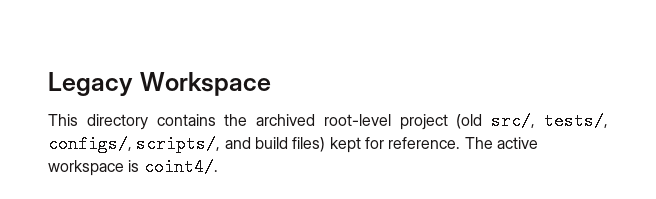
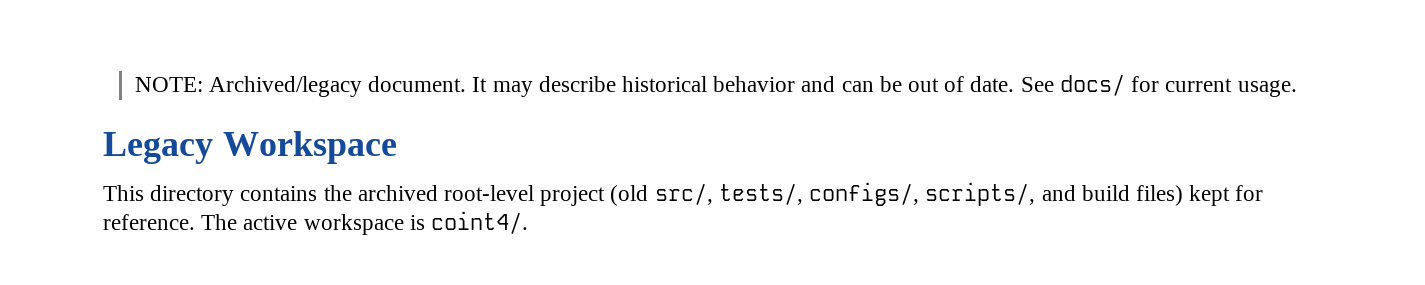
+ NOTE: Archived/legacy document. It may describe historical behavior and can be out of date. See docs/ for current usage.

